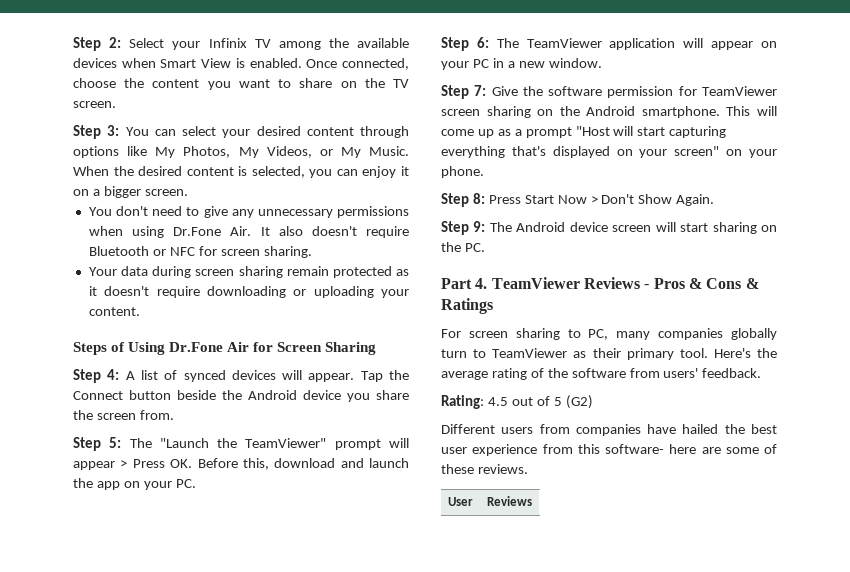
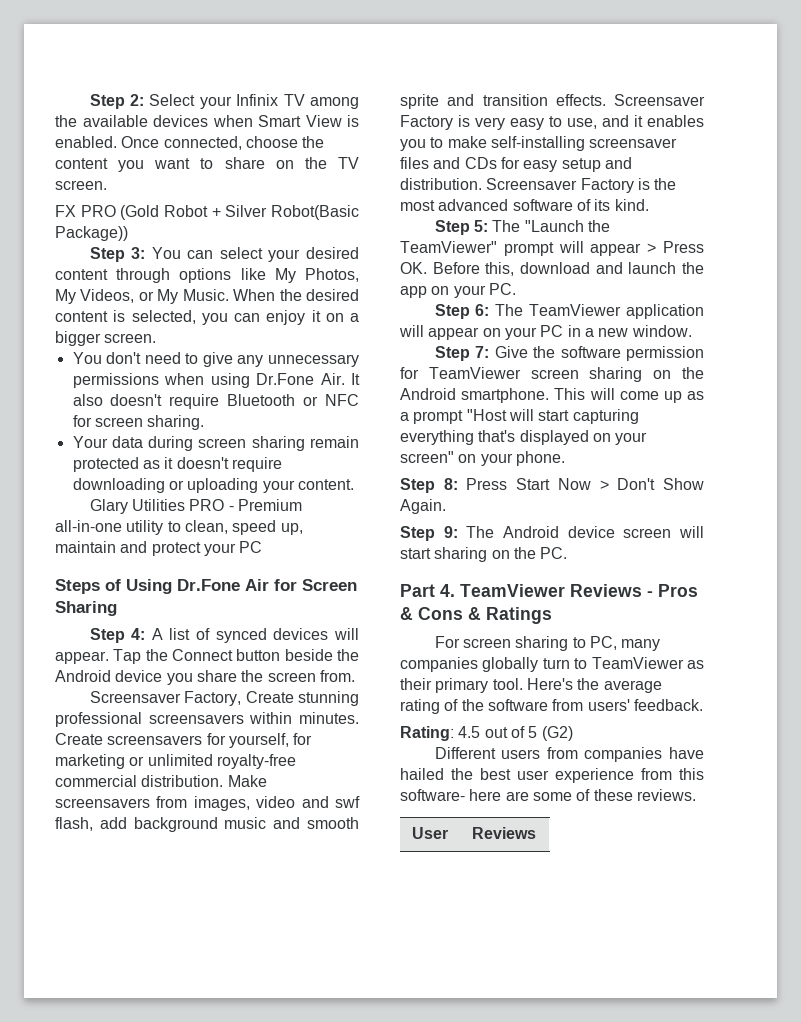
+ FX PRO (Gold Robot + Silver Robot(Basic Package))
+ Glary Utilities PRO - Premium all-in-one utility to clean, speed up, maintain and protect your PC
+ Screensaver Factory, Create stunning professional screensavers within minutes. Create screensavers for yourself, for marketing or unlimited royalty-free commercial distribution. Make screensavers from images, video and swf flash, add background music and smooth sprite and transition effects. Screensaver Factory is very easy to use, and it enables you to make self-installing screensaver files and CDs for easy setup and distribution. Screensaver Factory is the most advanced software of its kind.

